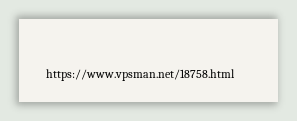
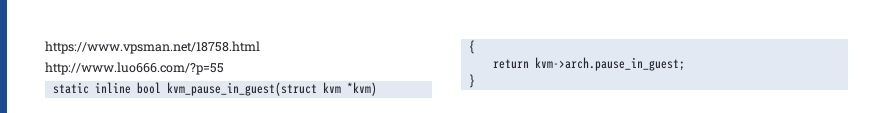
+ http://www.luo666.com/?p=55
+ static inline bool kvm_pause_in_guest(struct kvm *kvm)
+ {
+ return kvm->arch.pause_in_guest;
+ }

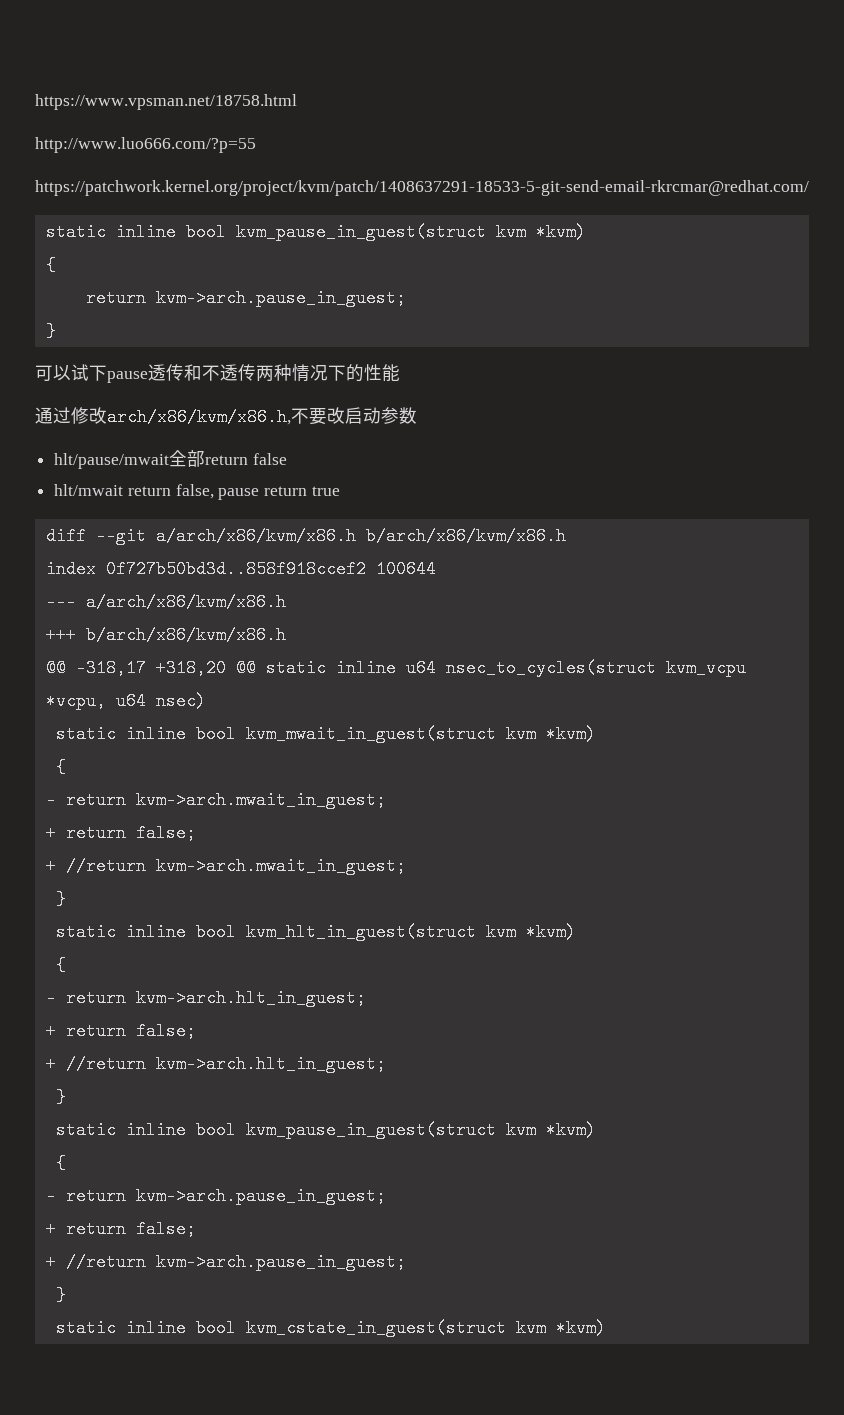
+ https://patchwork.kernel.org/project/kvm/patch/1408637291-18533-5-git-send-email-rkrcmar@redhat.com/
+ 可以试下pause透传和不透传两种情况下的性能
+ 通过修改arch/x86/kvm/x86.h,不要改启动参数
+ hlt/pause/mwait全部return false
+ hlt/mwait return false, pause return true
+ diff --git a/arch/x86/kvm/x86.h b/arch/x86/kvm/x86.h
+ index 0f727b50bd3d..858f918ccef2 100644
+ --- a/arch/x86/kvm/x86.h
+ +++ b/arch/x86/kvm/x86.h
+ @@ -318,17 +318,20 @@ static inline u64 nsec_to_cycles(struct kvm_vcpu *vcpu, u64 nsec)
+ static inline bool kvm_mwait_in_guest(struct kvm *kvm)
+ {
+ - return kvm->arch.mwait_in_guest;
+ + return false;
+ + //return kvm->arch.mwait_in_guest;
+ }
+ static inline bool kvm_hlt_in_guest(struct kvm *kvm)
+ {
+ - return kvm->arch.hlt_in_guest;
+ + return false;
+ + //return kvm->arch.hlt_in_guest;
+ }
+ static inline bool kvm_pause_in_guest(struct kvm *kvm)
+ {
+ - return kvm->arch.pause_in_guest;
+ + return false;
+ + //return kvm->arch.pause_in_guest;
+ }
+ static inline bool kvm_cstate_in_guest(struct kvm *kvm)

